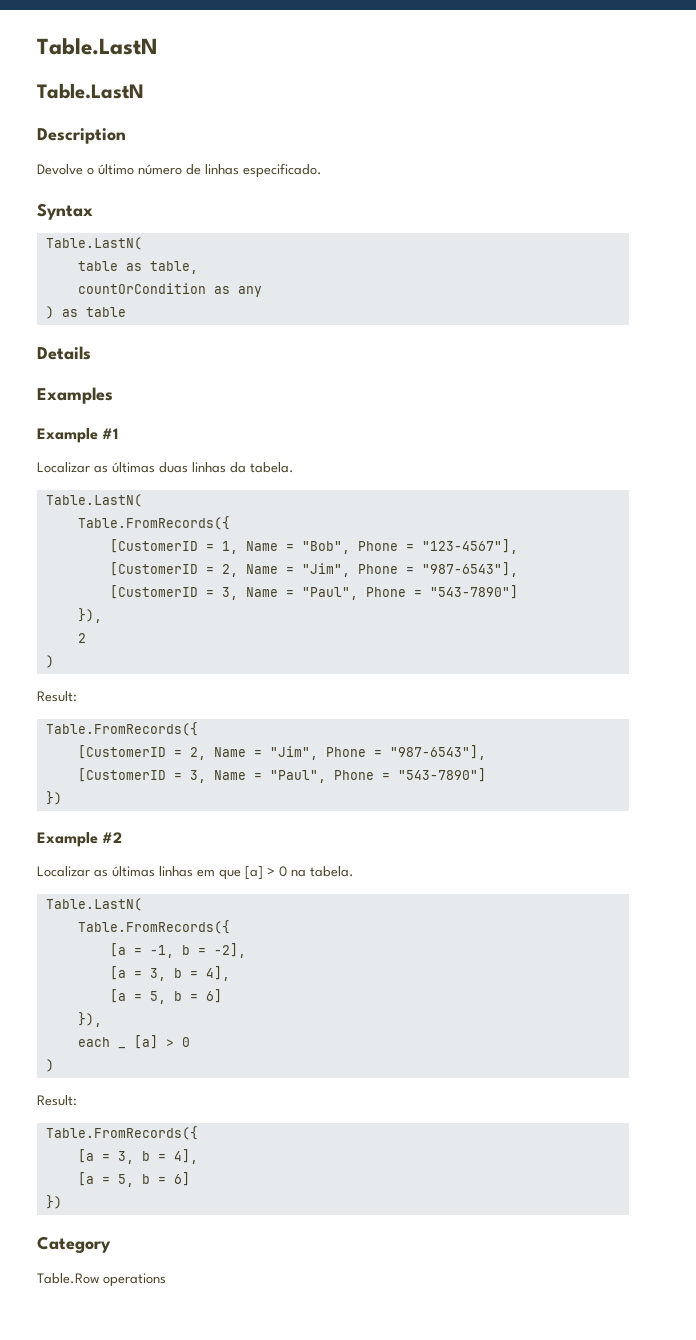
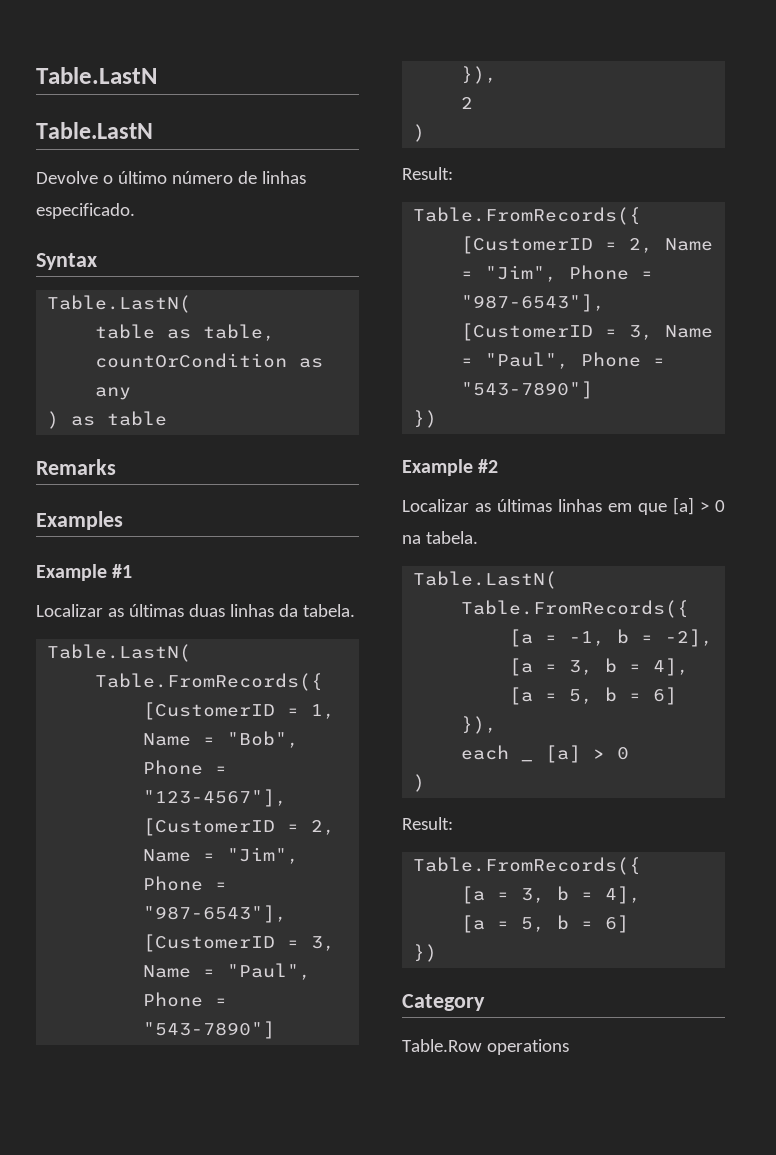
- Description
- Details
+ Remarks

